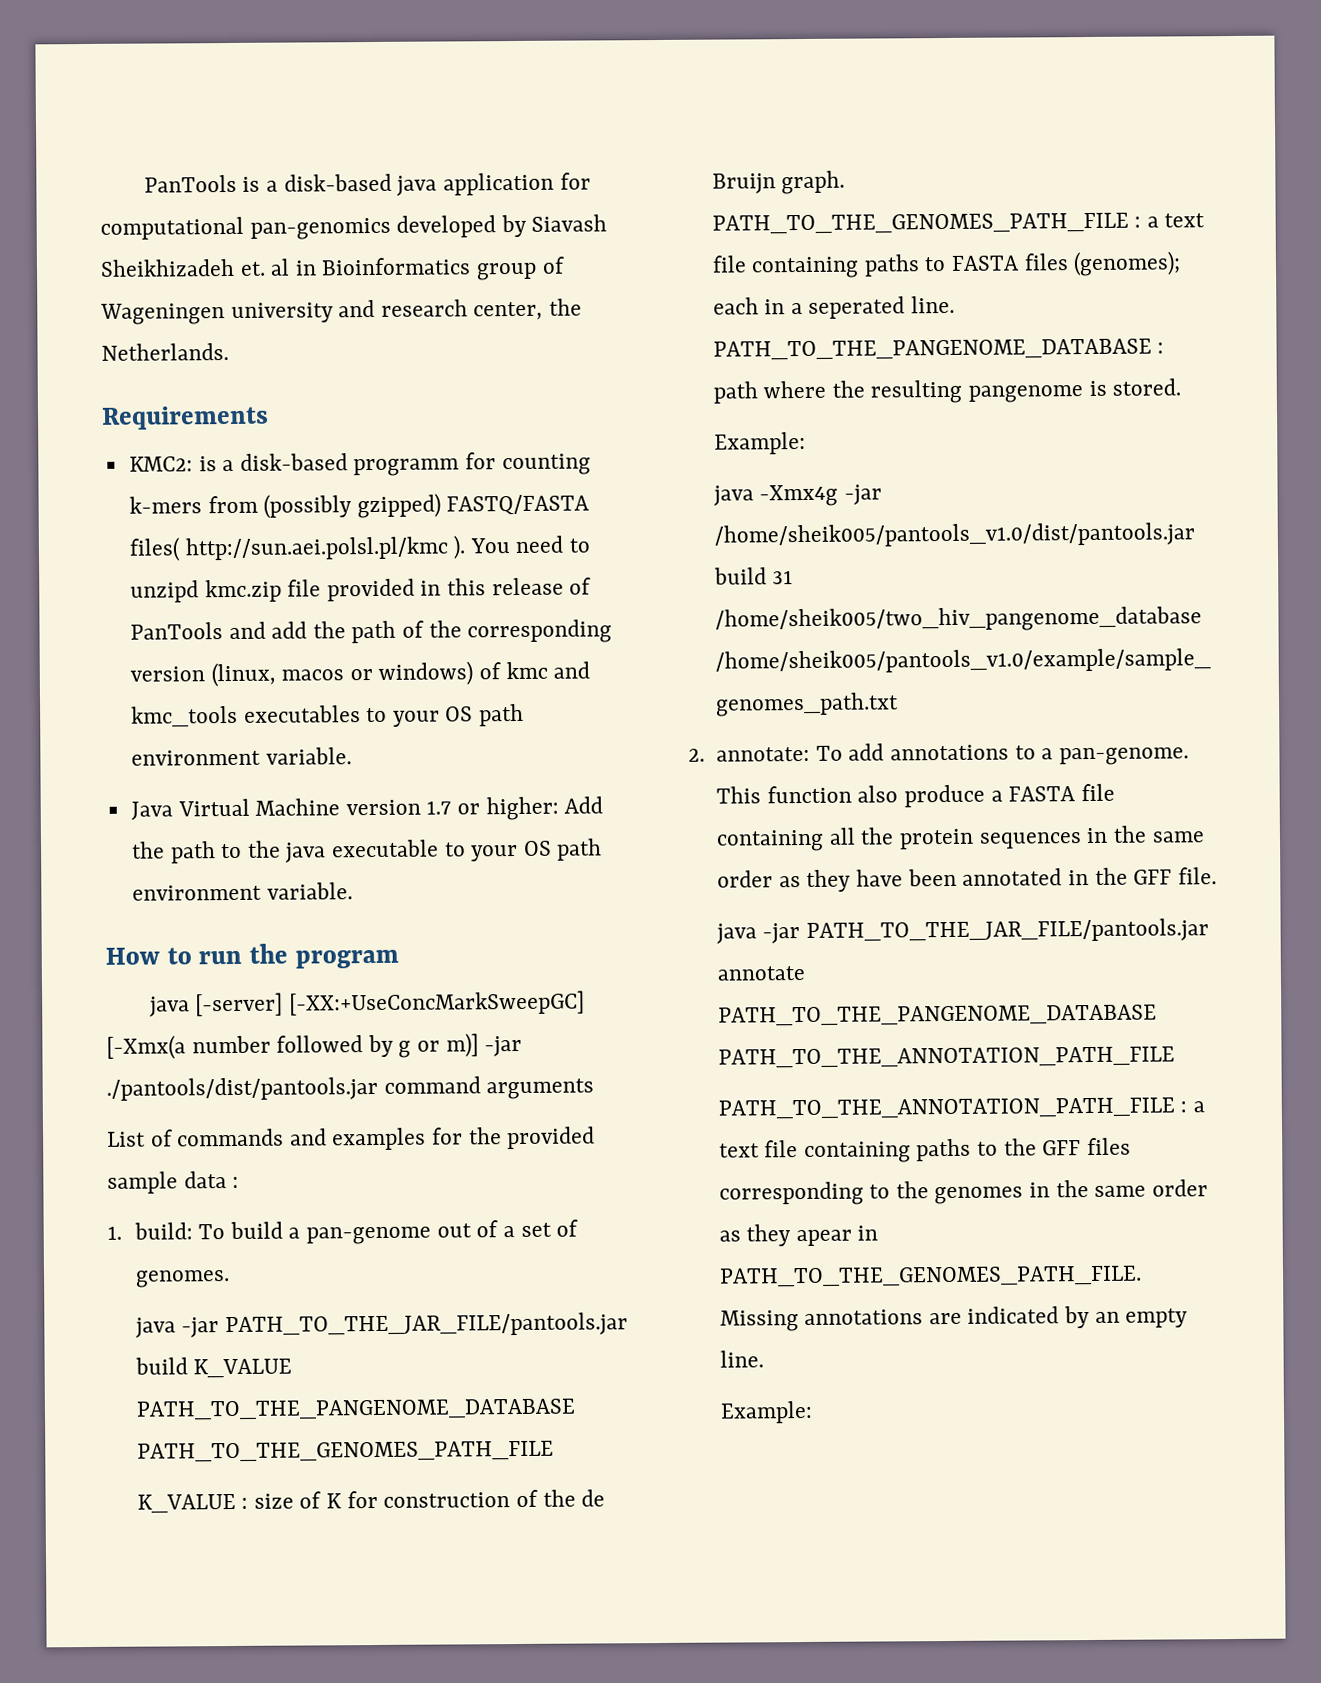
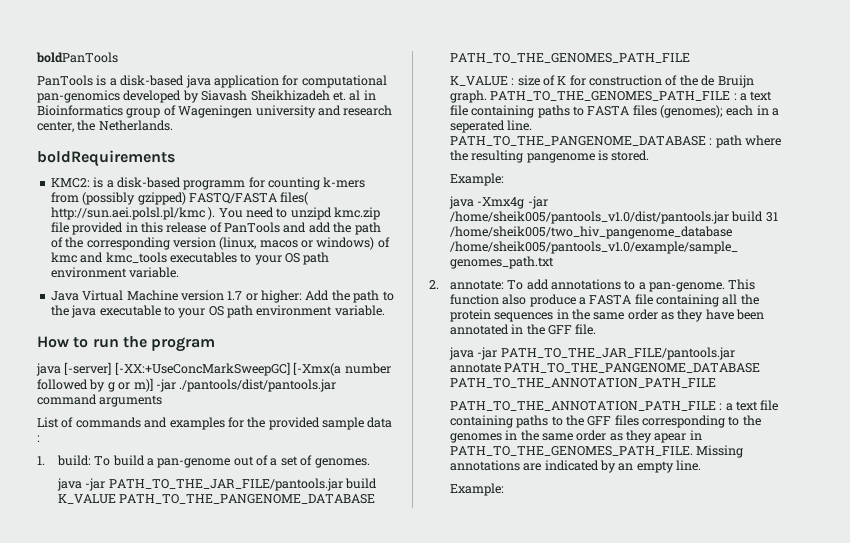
+ boldPanTools
- Requirements
+ boldRequirements

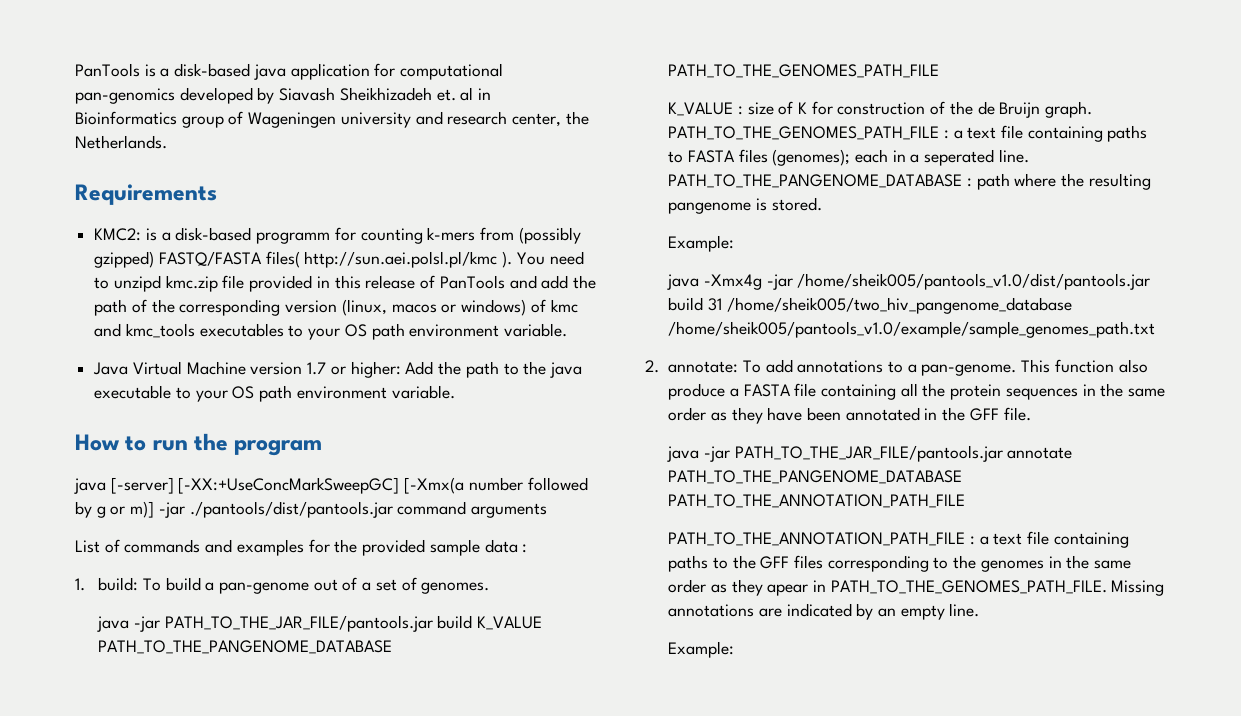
- boldPanTools
- boldRequirements
+ Requirements

